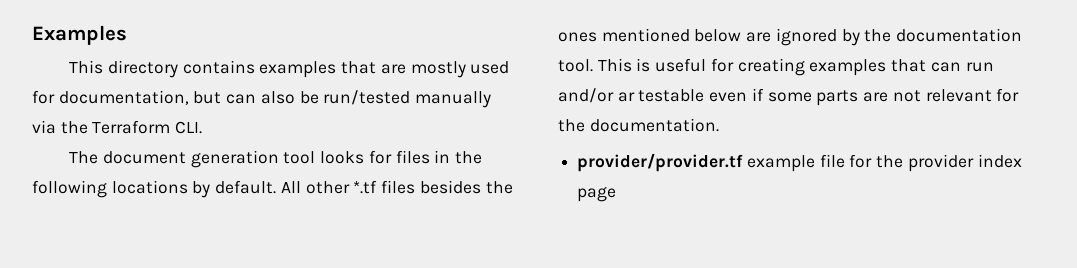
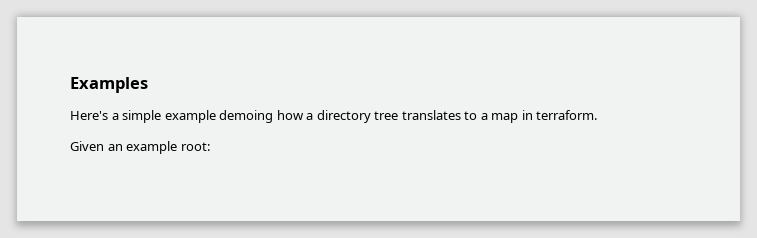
- This directory contains examples that are mostly used for documentation, but can also be run/tested manually via the Terraform CLI.
- The document generation tool looks for files in the following locations by default. All other *.tf files besides the ones mentioned below are ignored by the documentation tool. This is useful for creating examples that can run and/or ar testable even if some parts are not relevant for the documentation.
- provider/provider.tf example file for the provider index page
+ Here's a simple example demoing how a directory tree translates to a map in terraform.
+ Given an example root:

